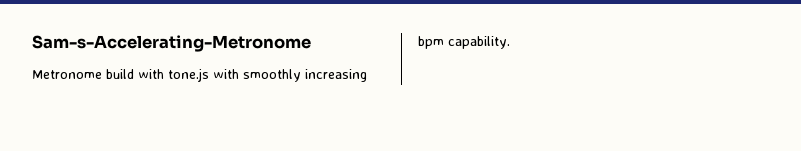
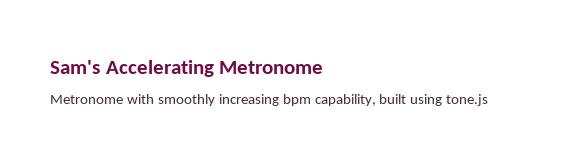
- Sam-s-Accelerating-Metronome
- Metronome build with tone.js with smoothly increasing bpm capability.
+ Sam's Accelerating Metronome
+ Metronome with smoothly increasing bpm capability, built using tone.js

